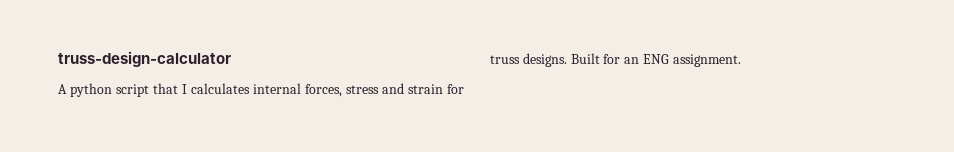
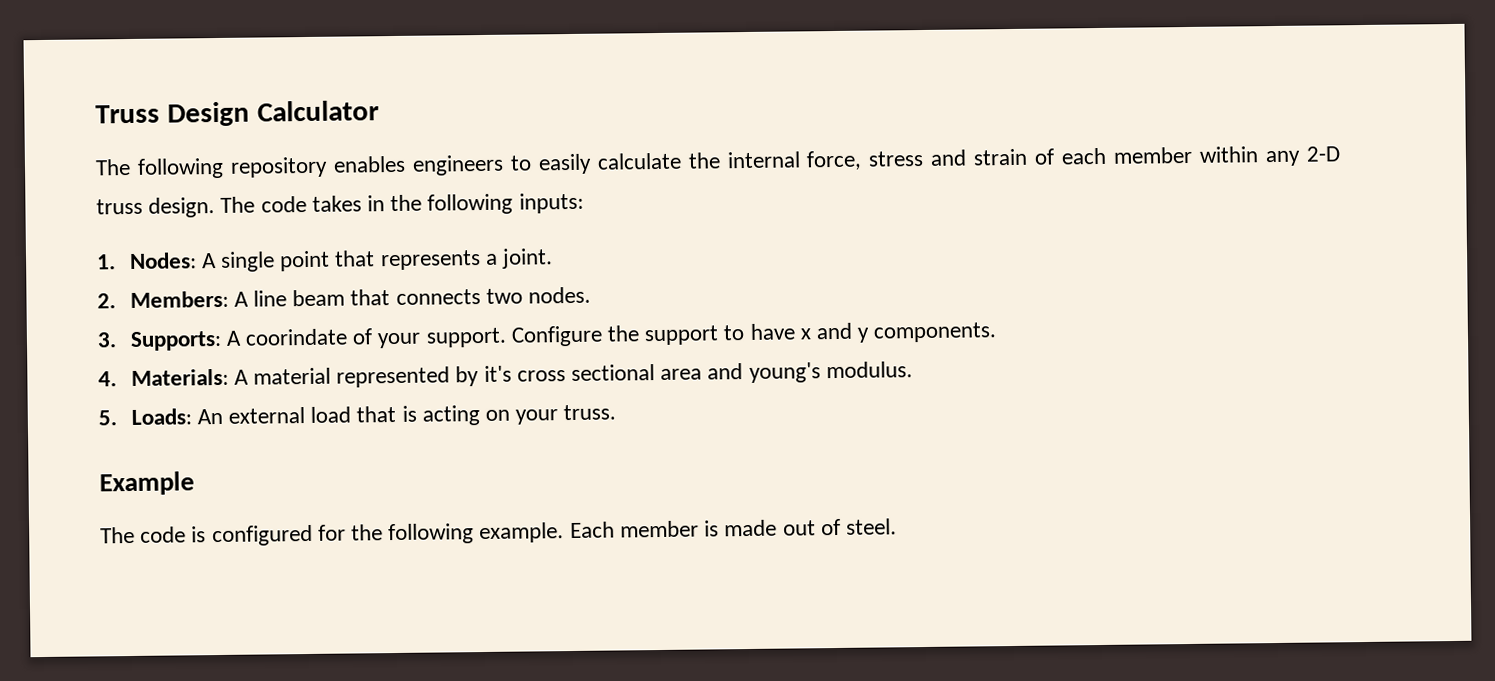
- truss-design-calculator
- A python script that I calculates internal forces, stress and strain for truss designs. Built for an ENG assignment.
+ Truss Design Calculator
+ The following repository enables engineers to easily calculate the internal force, stress and strain of each member within any 2-D truss design. The code takes in the following inputs:
+ 1. Nodes: A single point that represents a joint.
+ 2. Members: A line beam that connects two nodes.
+ 3. Supports: A coorindate of your support. Configure the support to have x and y components.
+ 4. Materials: A material represented by it's cross sectional area and young's modulus.
+ 5. Loads: An external load that is acting on your truss.
+ Example
+ The code is configured for the following example. Each member is made out of steel.

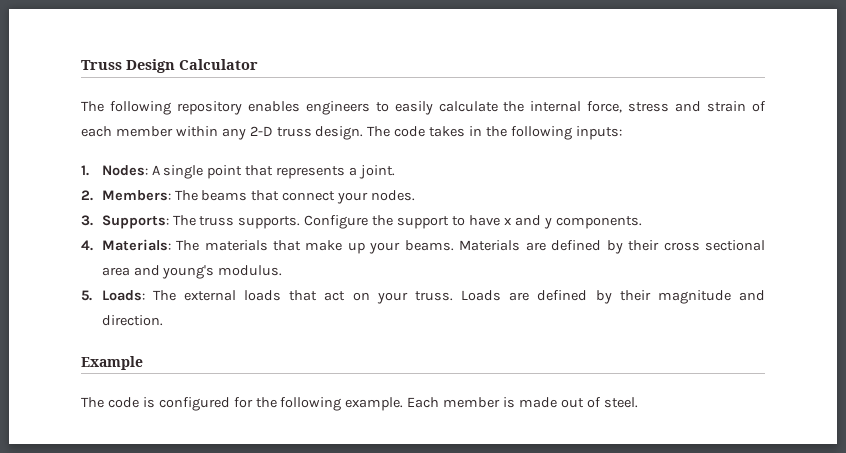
- 2. Members: A line beam that connects two nodes.
- 3. Supports: A coorindate of your support.
+ 2. Members: The beams that connect your nodes.
+ 3. Supports: The truss supports.
- 4. Materials: A material represented by it's cross sectional area and young's modulus.
+ 4. Materials: The materials that make up your beams. Materials are defined by their cross sectional area and young's modulus.
- 5. Loads: An external load that is acting on your truss.
+ 5. Loads: The external loads that act on your truss. Loads are defined by their magnitude and direction.

